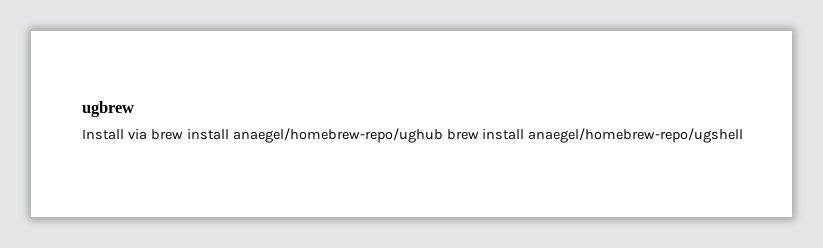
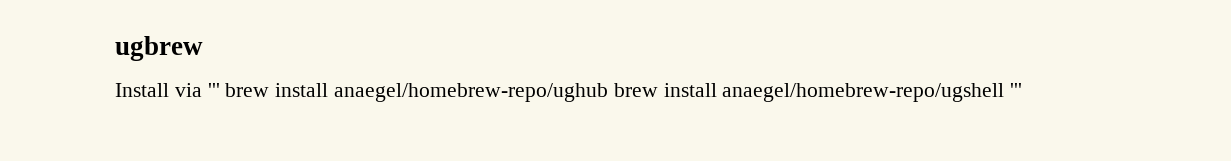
- Install via brew install anaegel/homebrew-repo/ughub brew install anaegel/homebrew-repo/ugshell
+ Install via ''' brew install anaegel/homebrew-repo/ughub brew install anaegel/homebrew-repo/ugshell '''

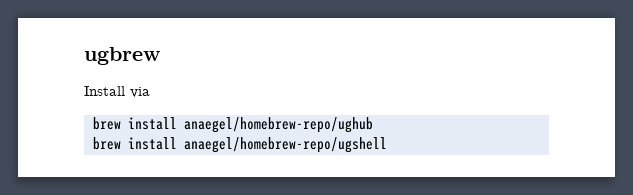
- Install via ''' brew install anaegel/homebrew-repo/ughub brew install anaegel/homebrew-repo/ugshell '''
+ Install via
+ brew install anaegel/homebrew-repo/ughub
+ brew install anaegel/homebrew-repo/ugshell

